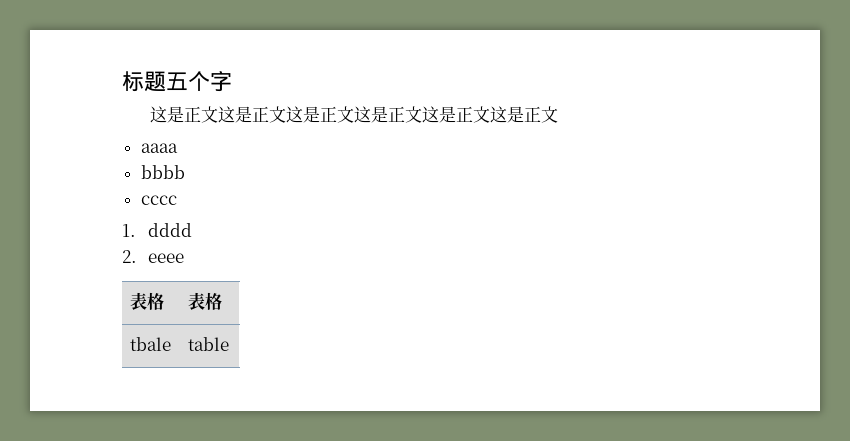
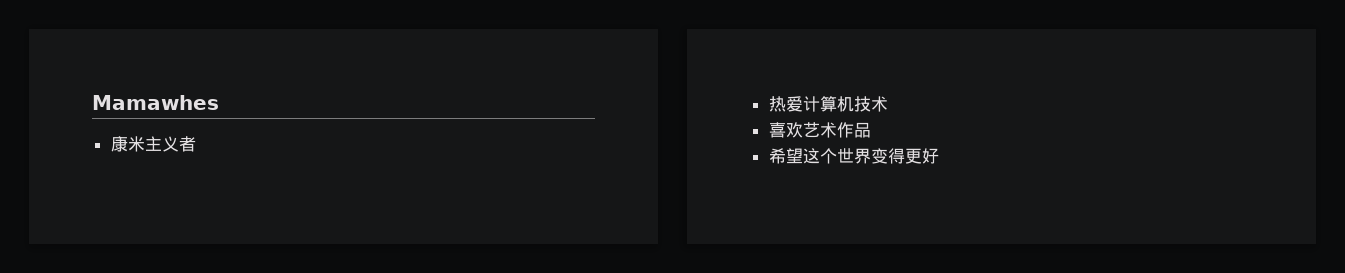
- 标题五个字
- 这是正文这是正文这是正文这是正文这是正文这是正文
- aaaa
- bbbb
- cccc
- 1. dddd
- 2. eeee
- 表格 | 表格
- tbale | table
+ Mamawhes
+ 康米主义者
+ 热爱计算机技术
+ 喜欢艺术作品
+ 希望这个世界变得更好

